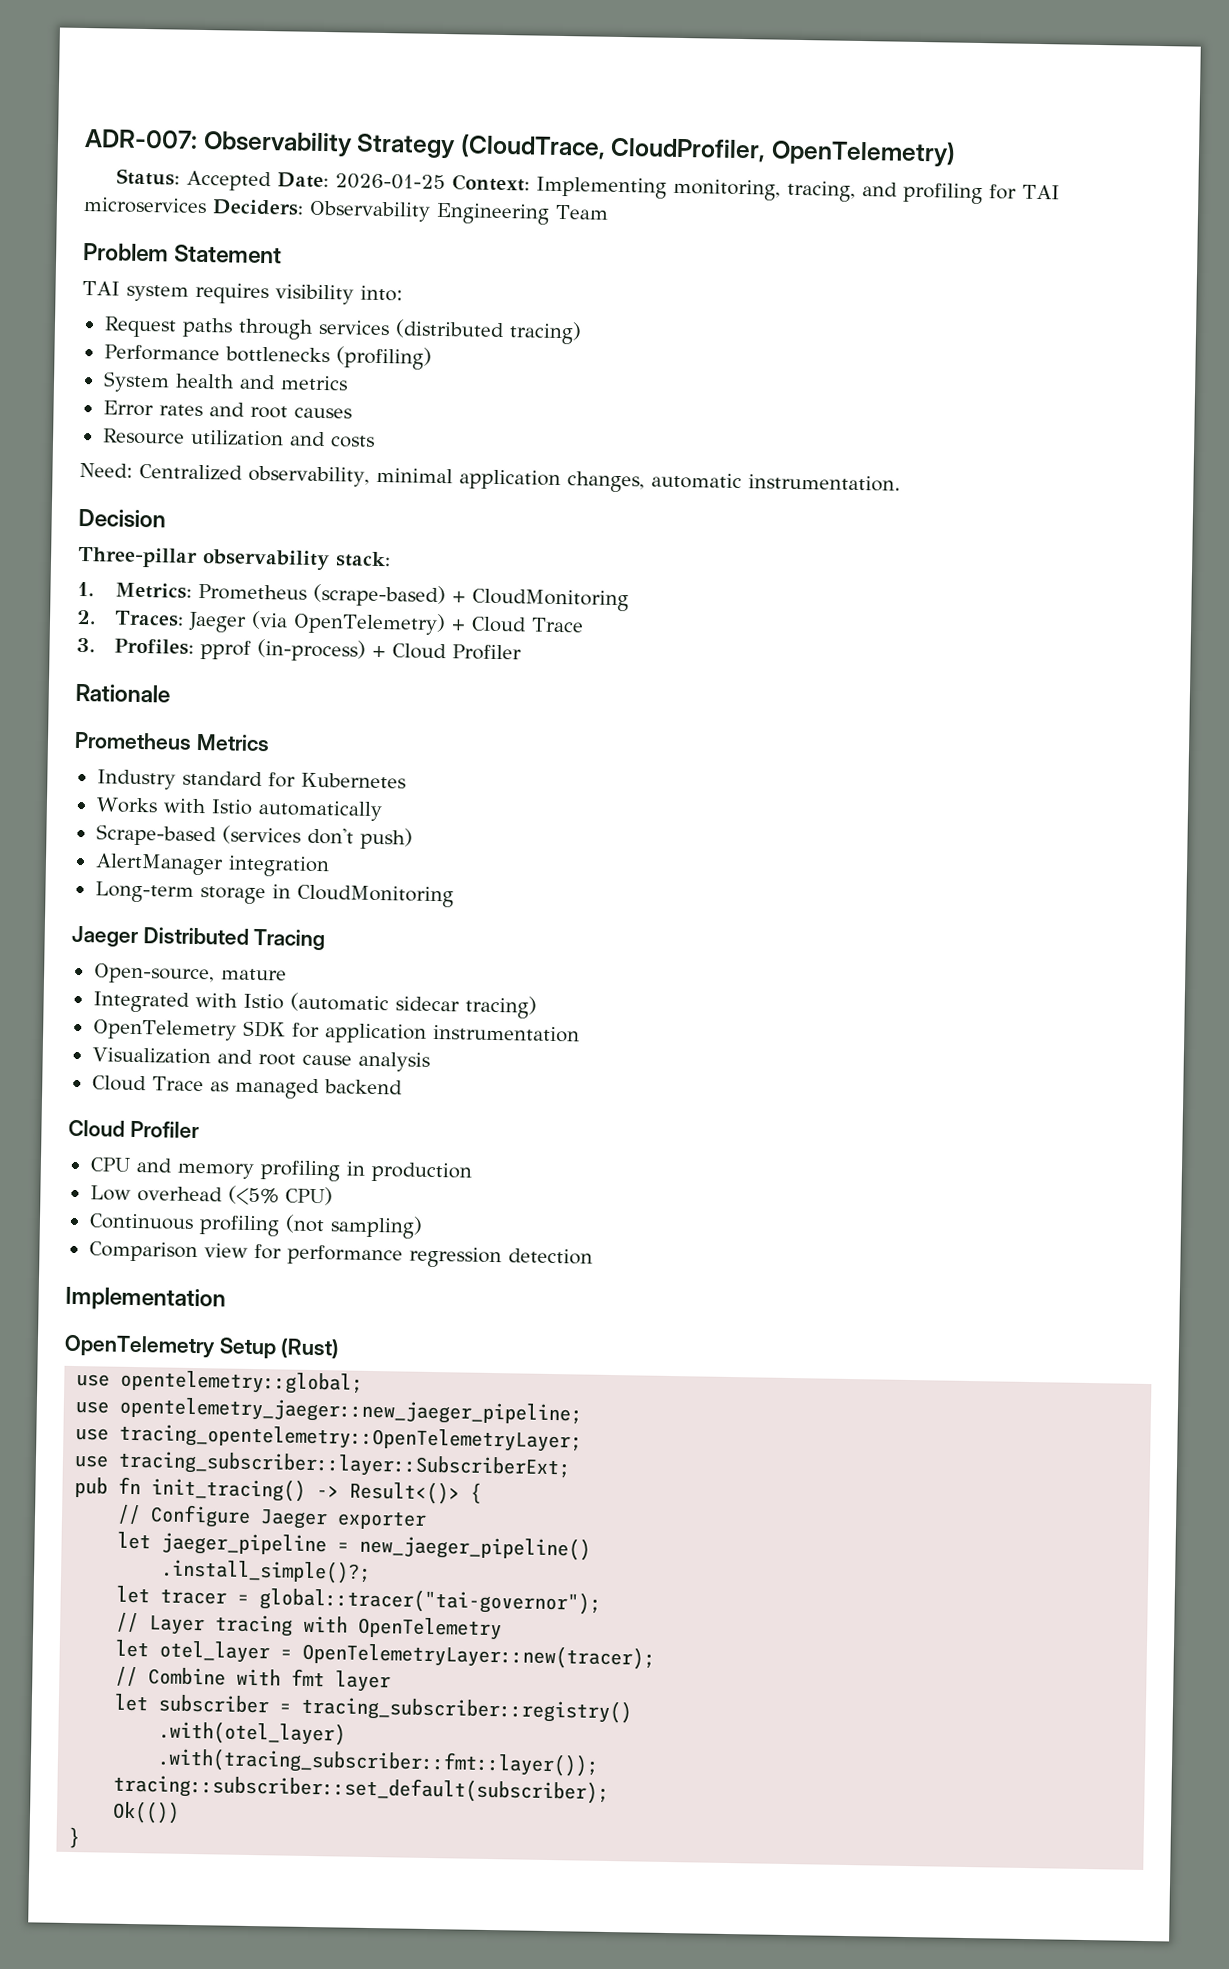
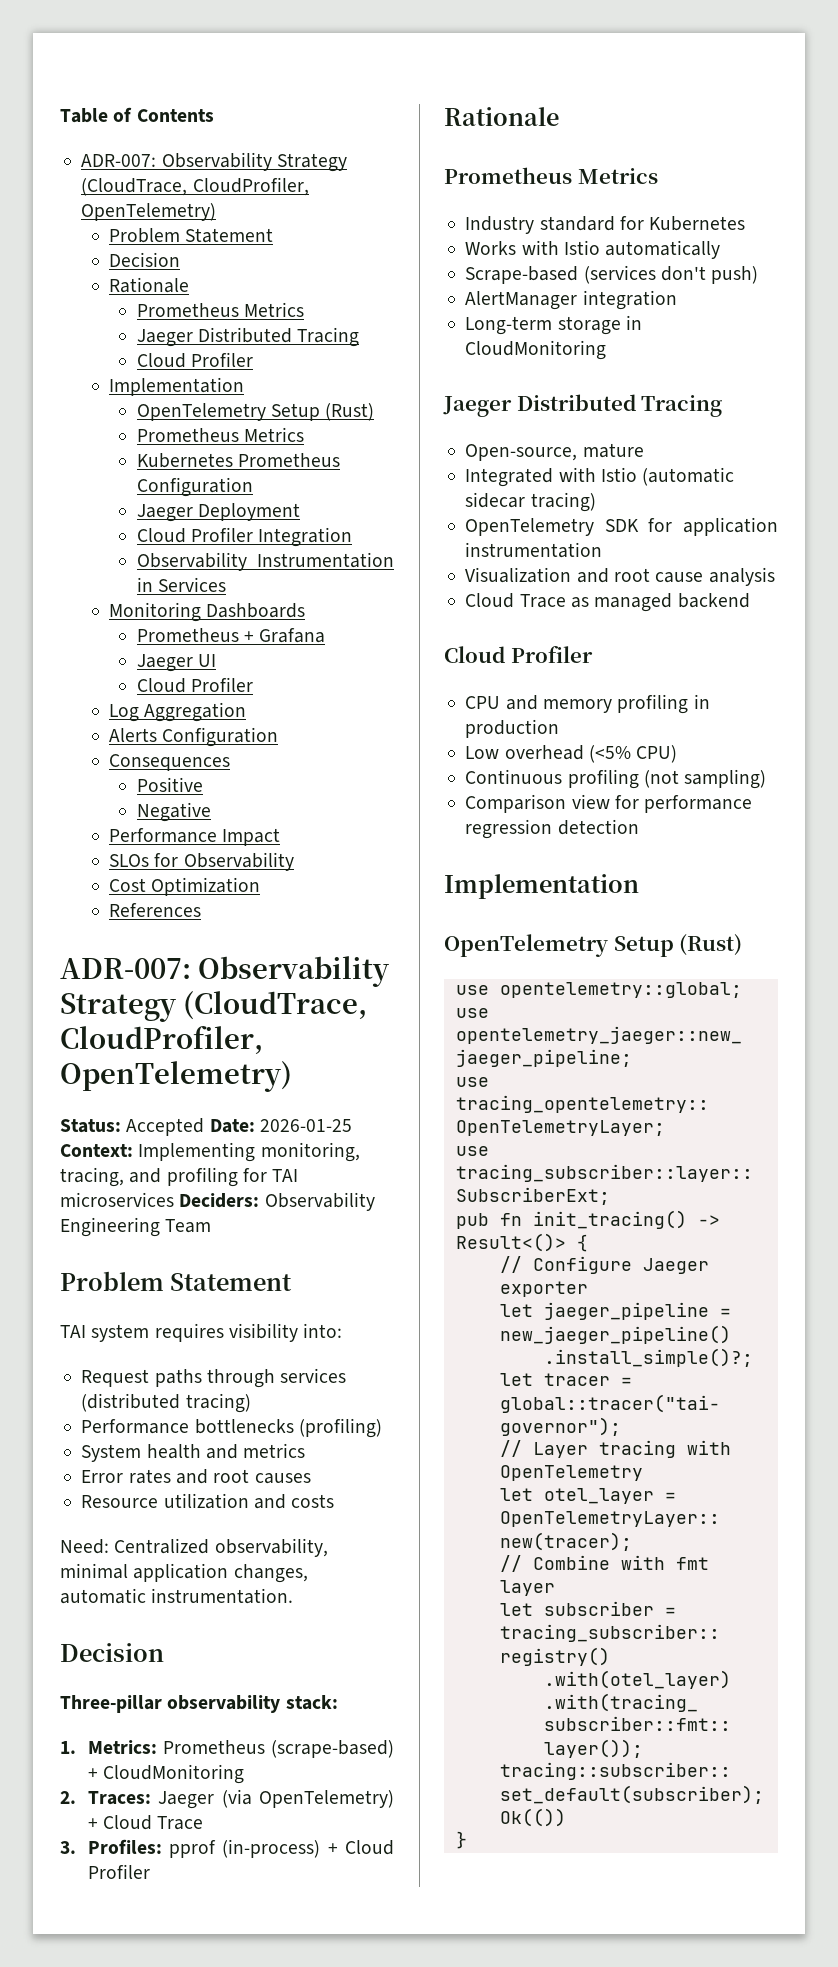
+ Table of Contents
+ ADR-007: Observability Strategy (CloudTrace, CloudProfiler, OpenTelemetry)
+ Problem Statement
+ Decision
+ Rationale
+ Prometheus Metrics
+ Jaeger Distributed Tracing
+ Cloud Profiler
+ Implementation
+ OpenTelemetry Setup (Rust)
+ Prometheus Metrics
+ Kubernetes Prometheus Configuration
+ Jaeger Deployment
+ Cloud Profiler Integration
+ Observability Instrumentation in Services
+ Monitoring Dashboards
+ Prometheus + Grafana
+ Jaeger UI
+ Cloud Profiler
+ Log Aggregation
+ Alerts Configuration
+ Consequences
+ Positive
+ Negative
+ Performance Impact
+ SLOs for Observability
+ Cost Optimization
+ References

